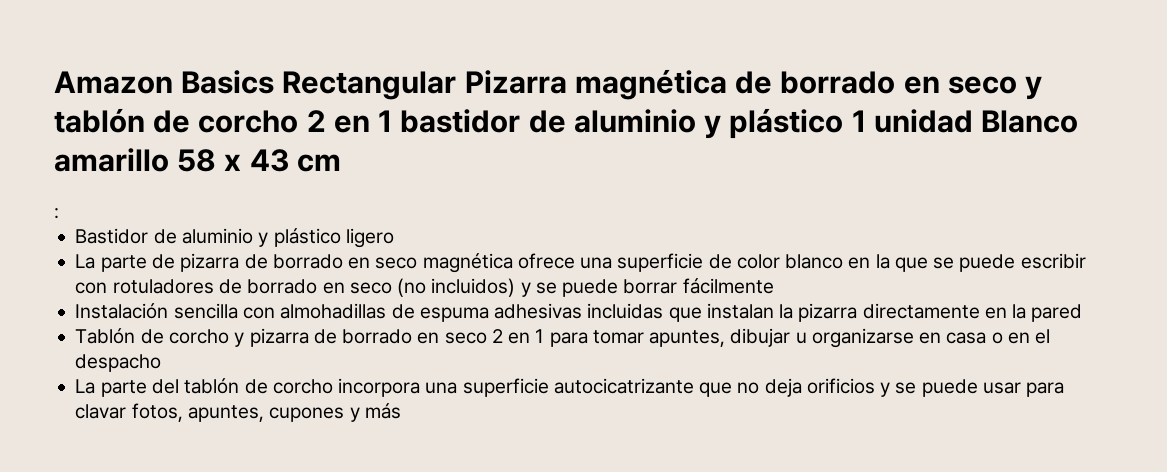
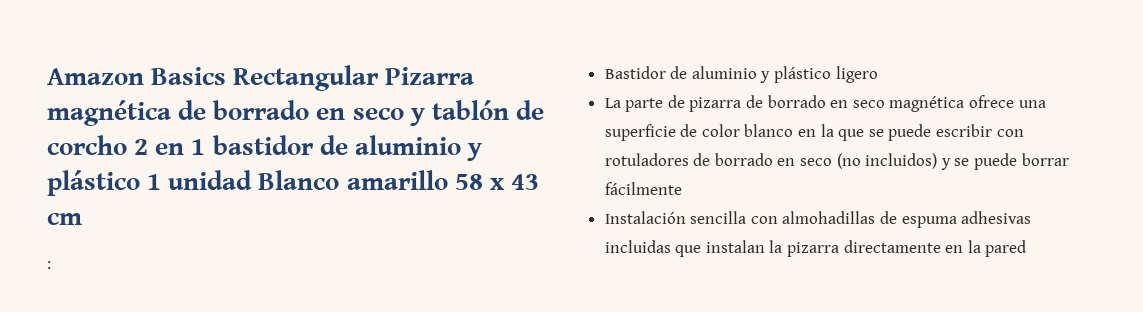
- Tablón de corcho y pizarra de borrado en seco 2 en 1 para tomar apuntes, dibujar u organizarse en casa o en el despacho
- La parte del tablón de corcho incorpora una superficie autocicatrizante que no deja orificios y se puede usar para clavar fotos, apuntes, cupones y más

